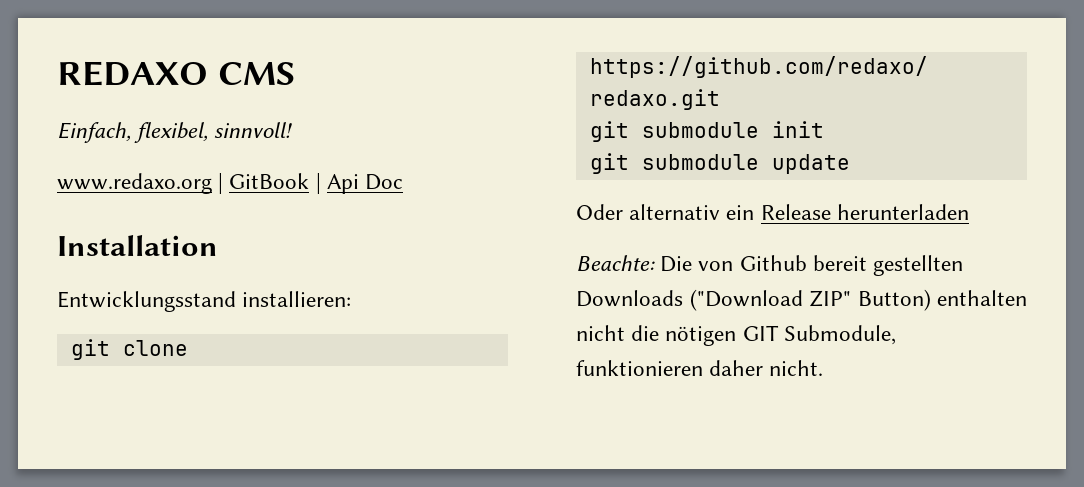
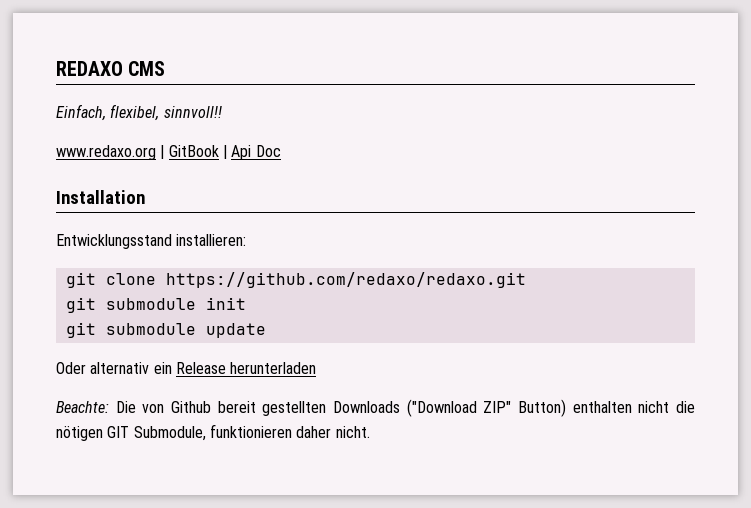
- Einfach, flexibel, sinnvoll!
+ Einfach, flexibel, sinnvoll!!

